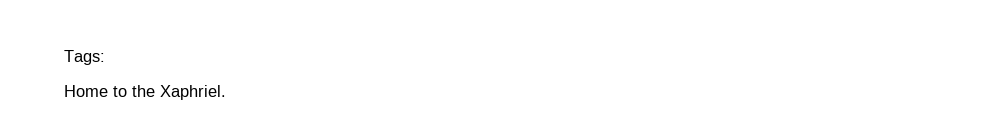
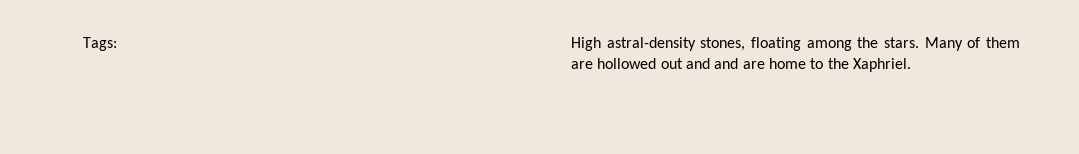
- Home to the Xaphriel.
+ High astral-density stones, floating among the stars. Many of them are hollowed out and and are home to the Xaphriel.

